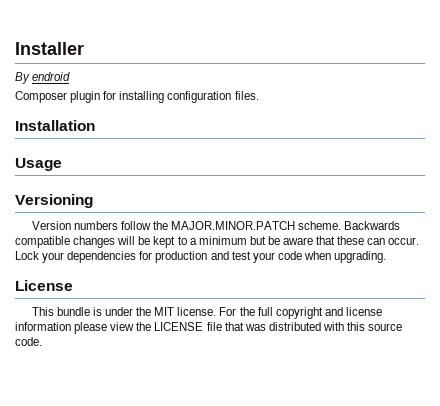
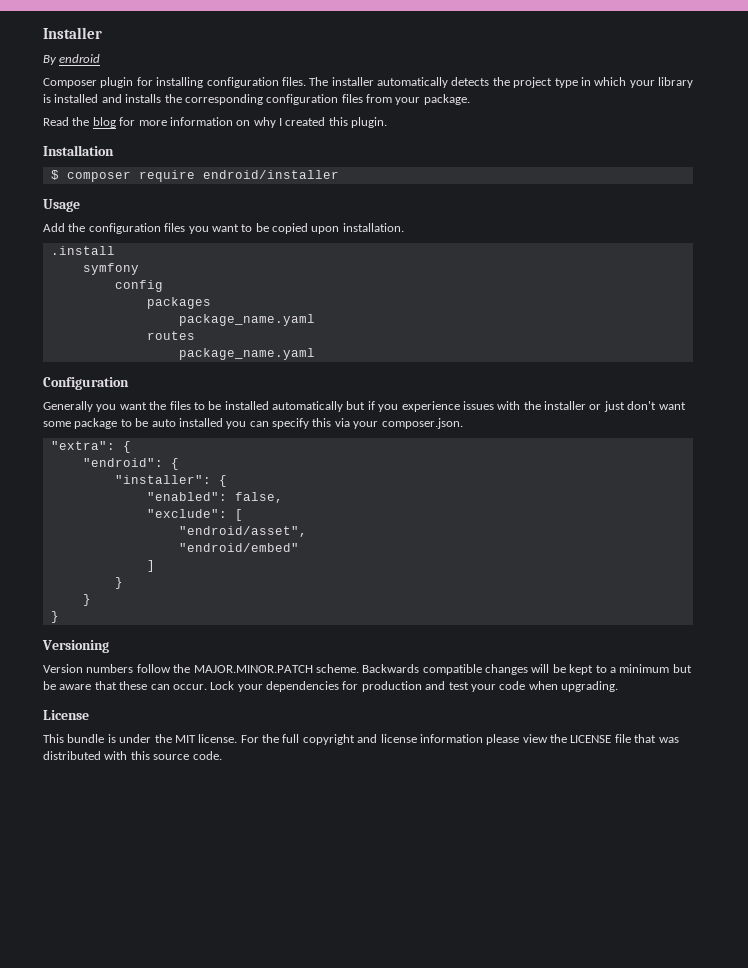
- Composer plugin for installing configuration files.
+ Composer plugin for installing configuration files. The installer automatically detects the project type in which your library is installed and installs the corresponding configuration files from your package.
+ Read the blog for more information on why I created this plugin.
  Installation
+ $ composer require endroid/installer
  Usage
+ Add the configuration files you want to be copied upon installation.
+ .install
+ symfony
+ config
+ packages
+ package_name.yaml
+ routes
+ package_name.yaml
+ Configuration
+ Generally you want the files to be installed automatically but if you experience issues with the installer or just don't want some package to be auto installed you can specify this via your composer.json.
+ "extra": {
+ "endroid": {
+ "installer": {
+ "enabled": false,
+ "exclude": [
+ "endroid/asset",
+ "endroid/embed"
+ ]
+ }
+ }
+ }

